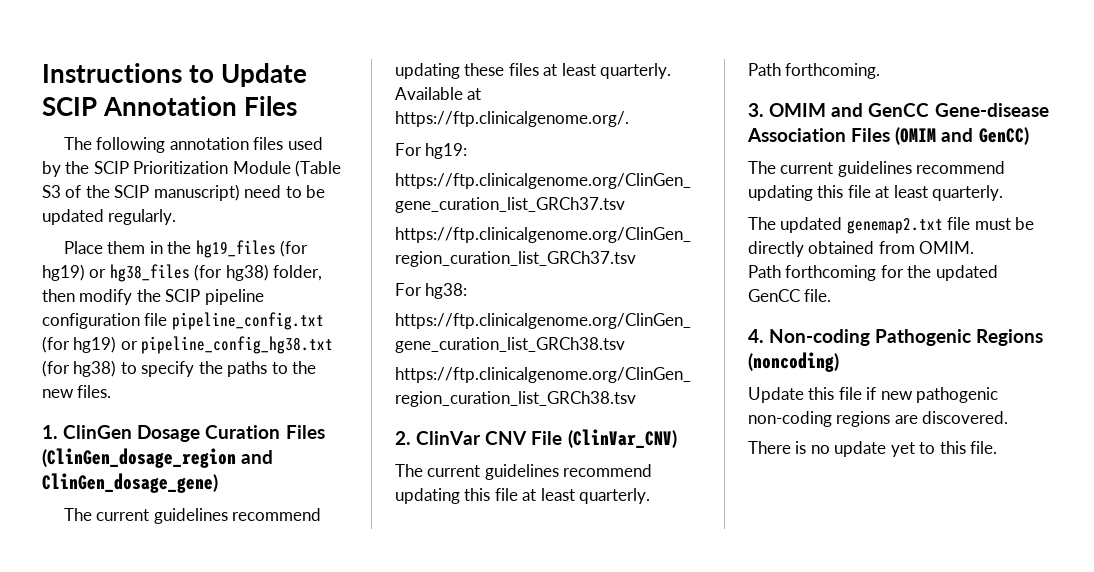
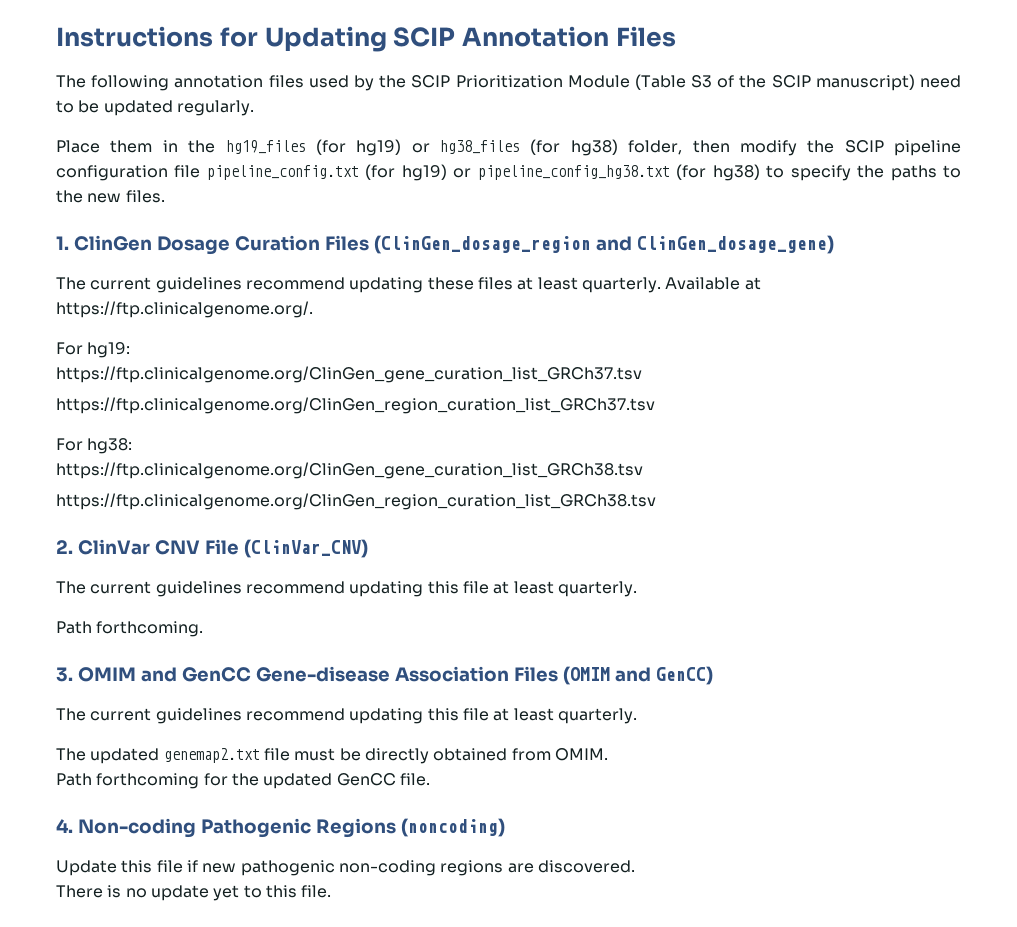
- Instructions to Update SCIP Annotation Files
+ Instructions for Updating SCIP Annotation Files

